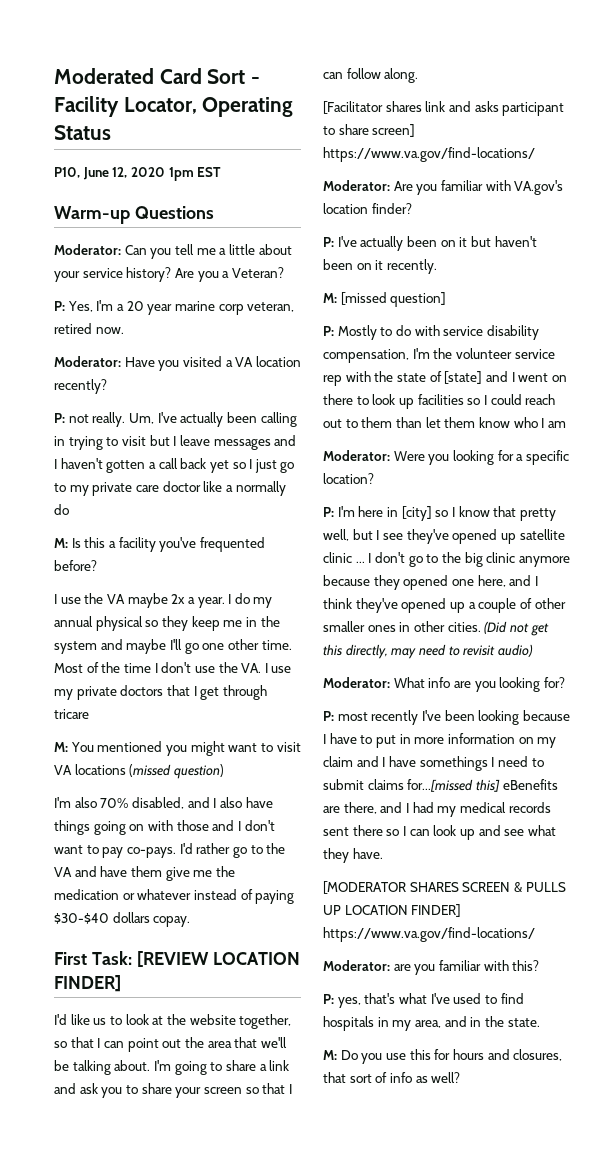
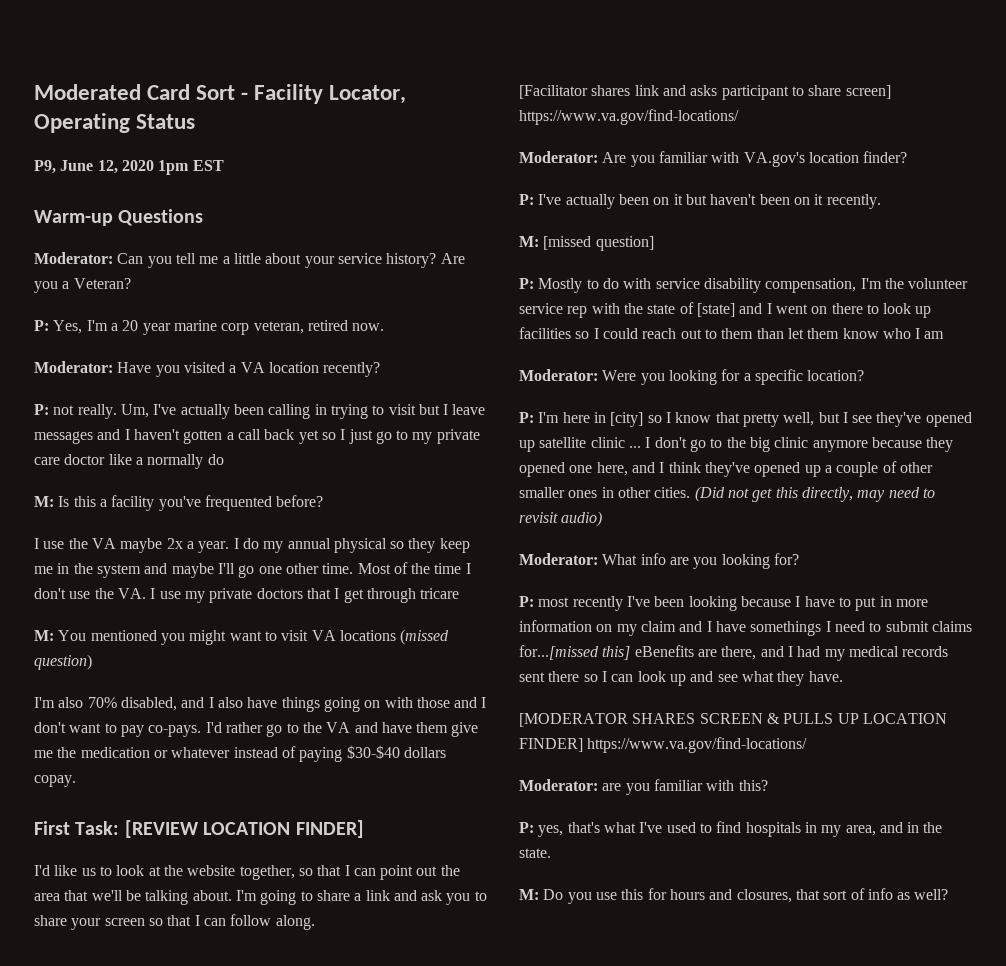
- P10, June 12, 2020 1pm EST
+ P9, June 12, 2020 1pm EST

